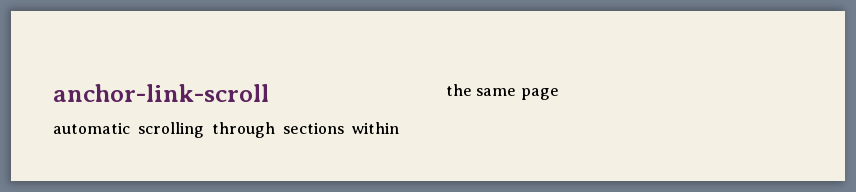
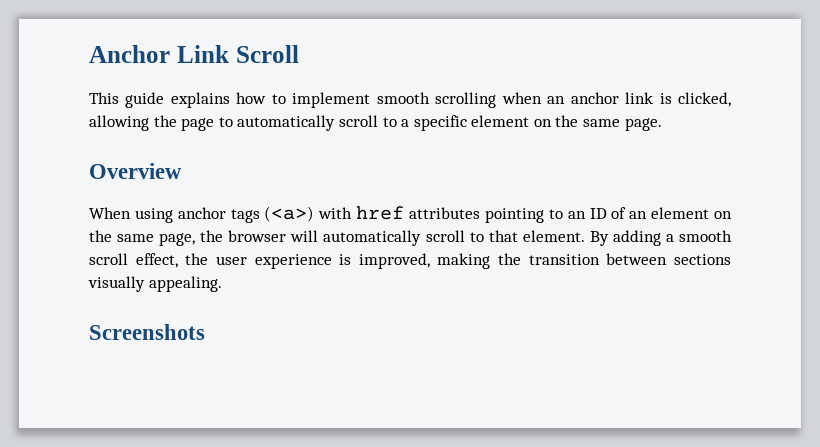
- anchor-link-scroll
- automatic scrolling through sections within the same page
+ Anchor Link Scroll
+ This guide explains how to implement smooth scrolling when an anchor link is clicked, allowing the page to automatically scroll to a specific element on the same page.
+ Overview
+ When using anchor tags (<a>) with href attributes pointing to an ID of an element on the same page, the browser will automatically scroll to that element. By adding a smooth scroll effect, the user experience is improved, making the transition between sections visually appealing.
+ Screenshots

